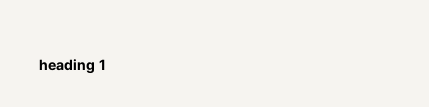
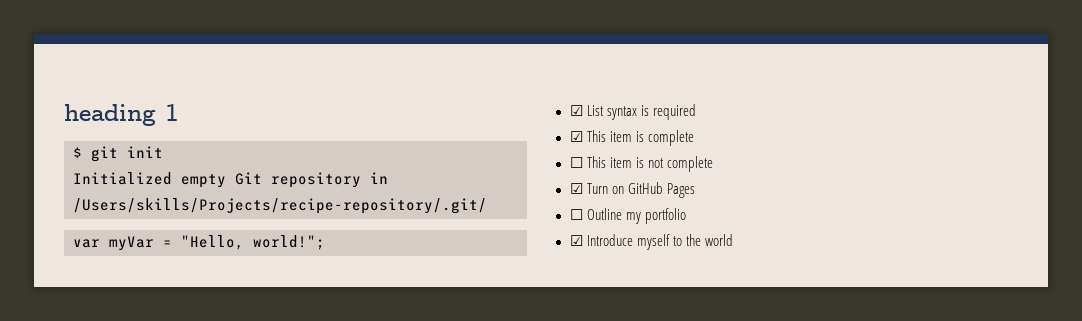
+ $ git init
+ Initialized empty Git repository in /Users/skills/Projects/recipe-repository/.git/
+ var myVar = "Hello, world!";
+ ☑ List syntax is required
+ ☑ This item is complete
+ ☐ This item is not complete
+ ☑ Turn on GitHub Pages
+ ☐ Outline my portfolio
+ ☑ Introduce myself to the world

